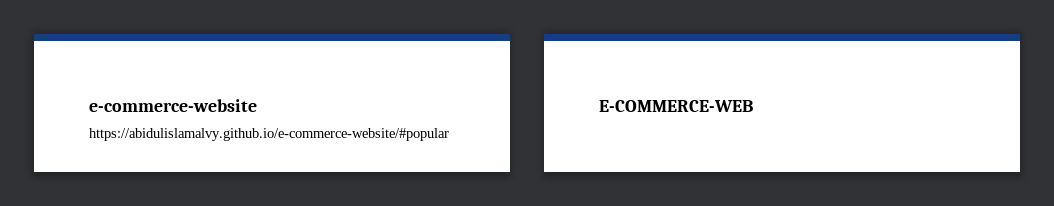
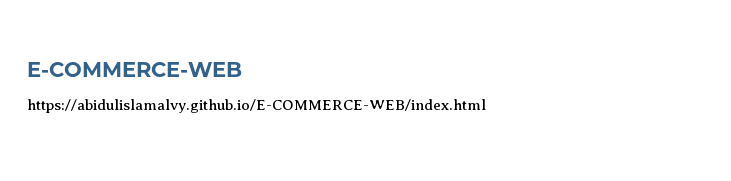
- e-commerce-website
- https://abidulislamalvy.github.io/e-commerce-website/#popular
  E-COMMERCE-WEB
+ https://abidulislamalvy.github.io/E-COMMERCE-WEB/index.html

